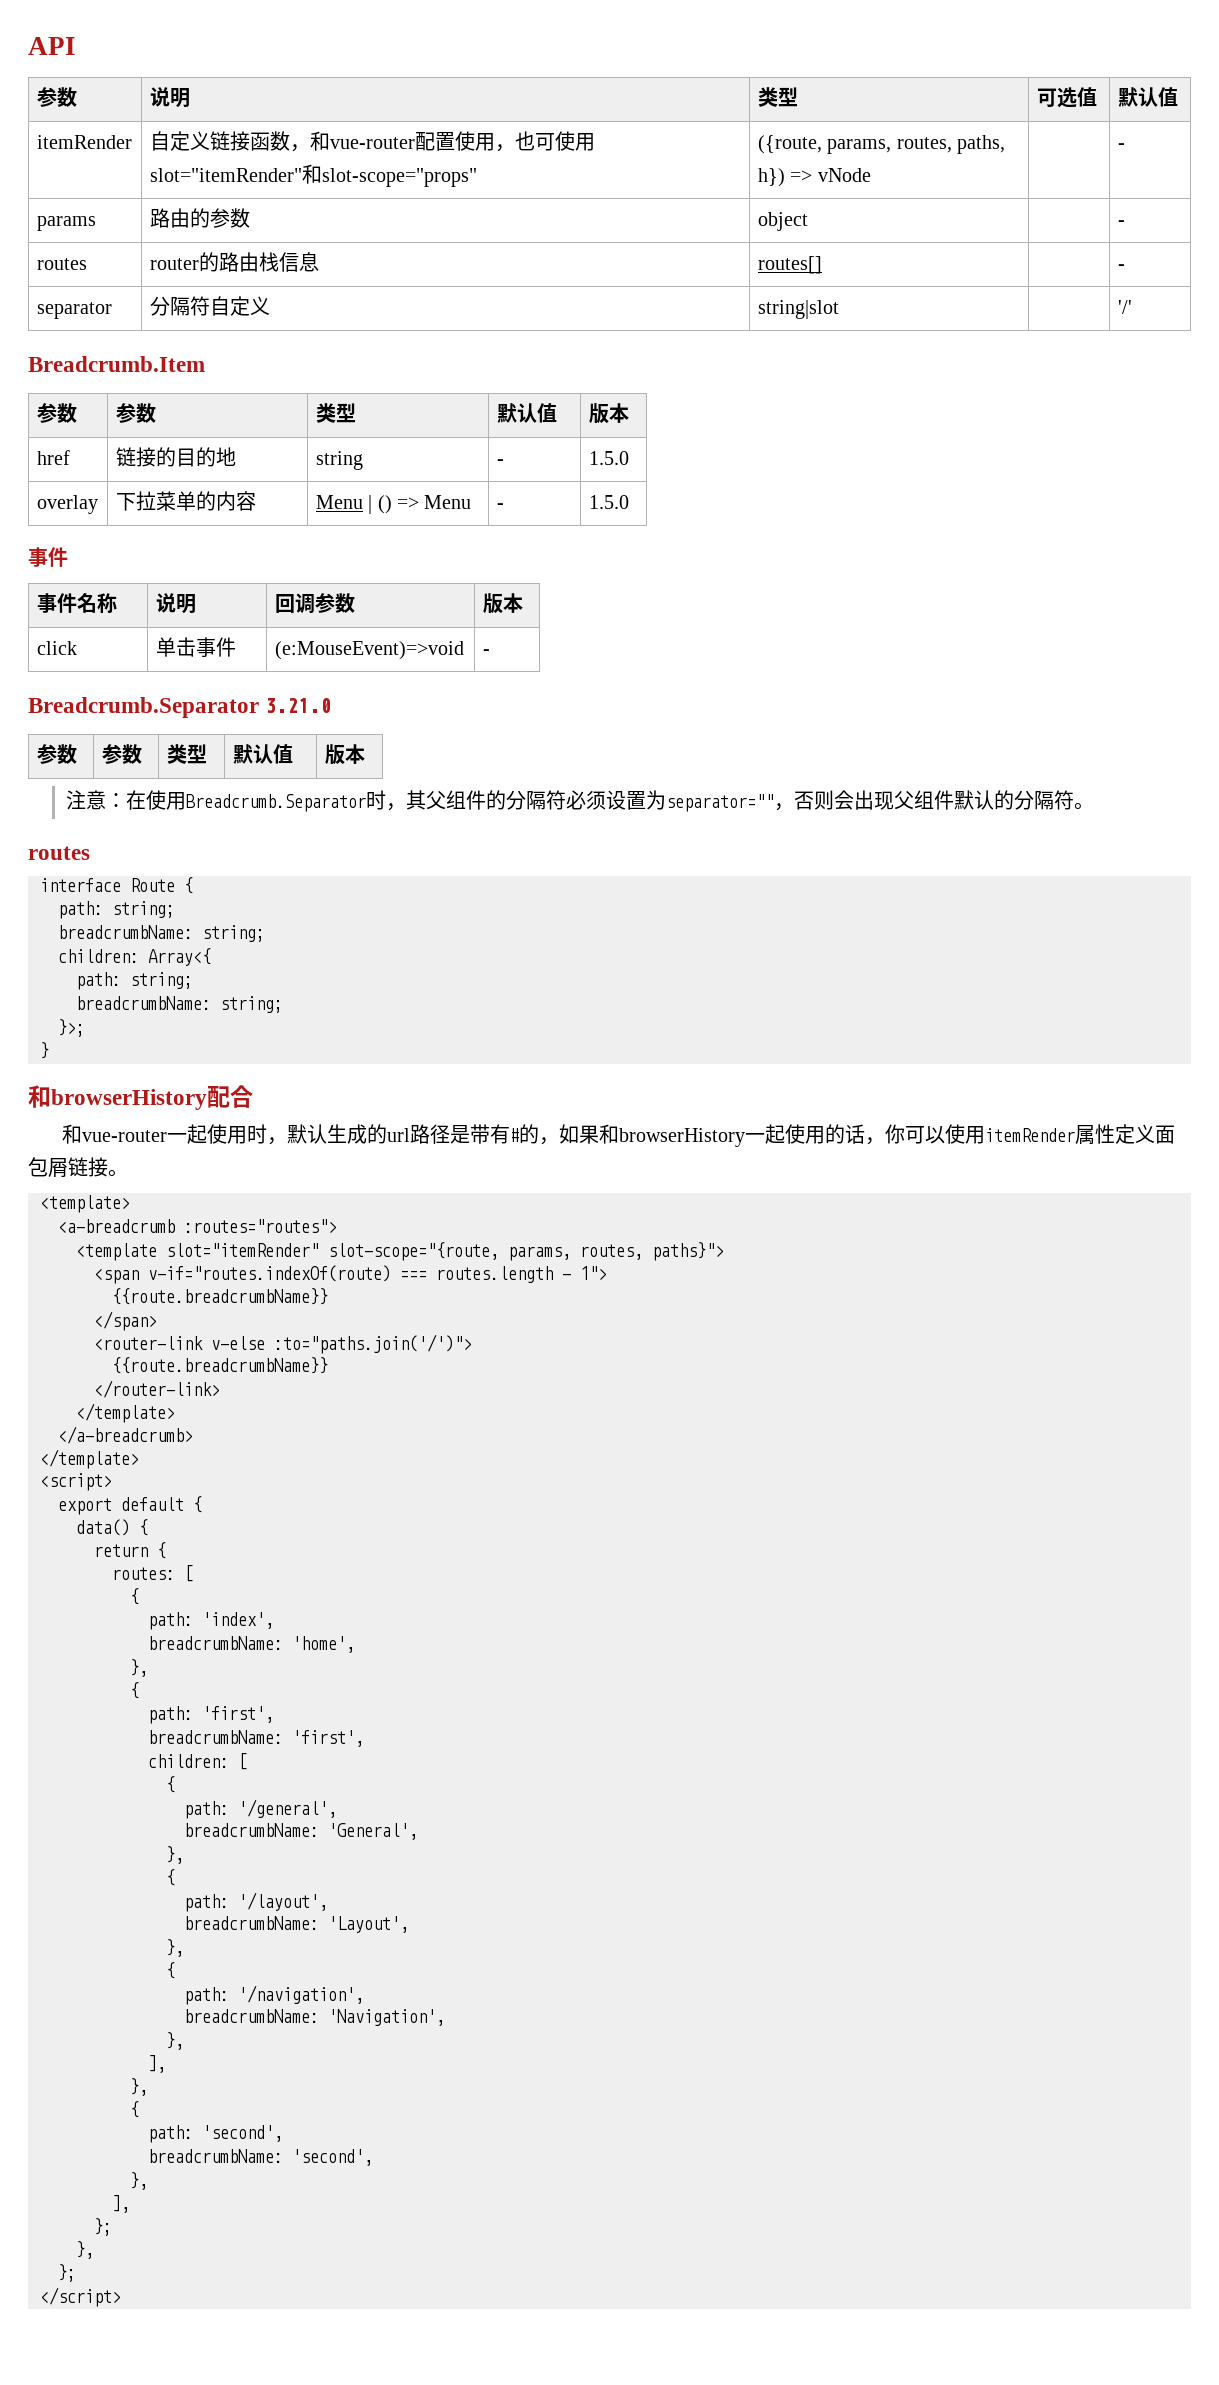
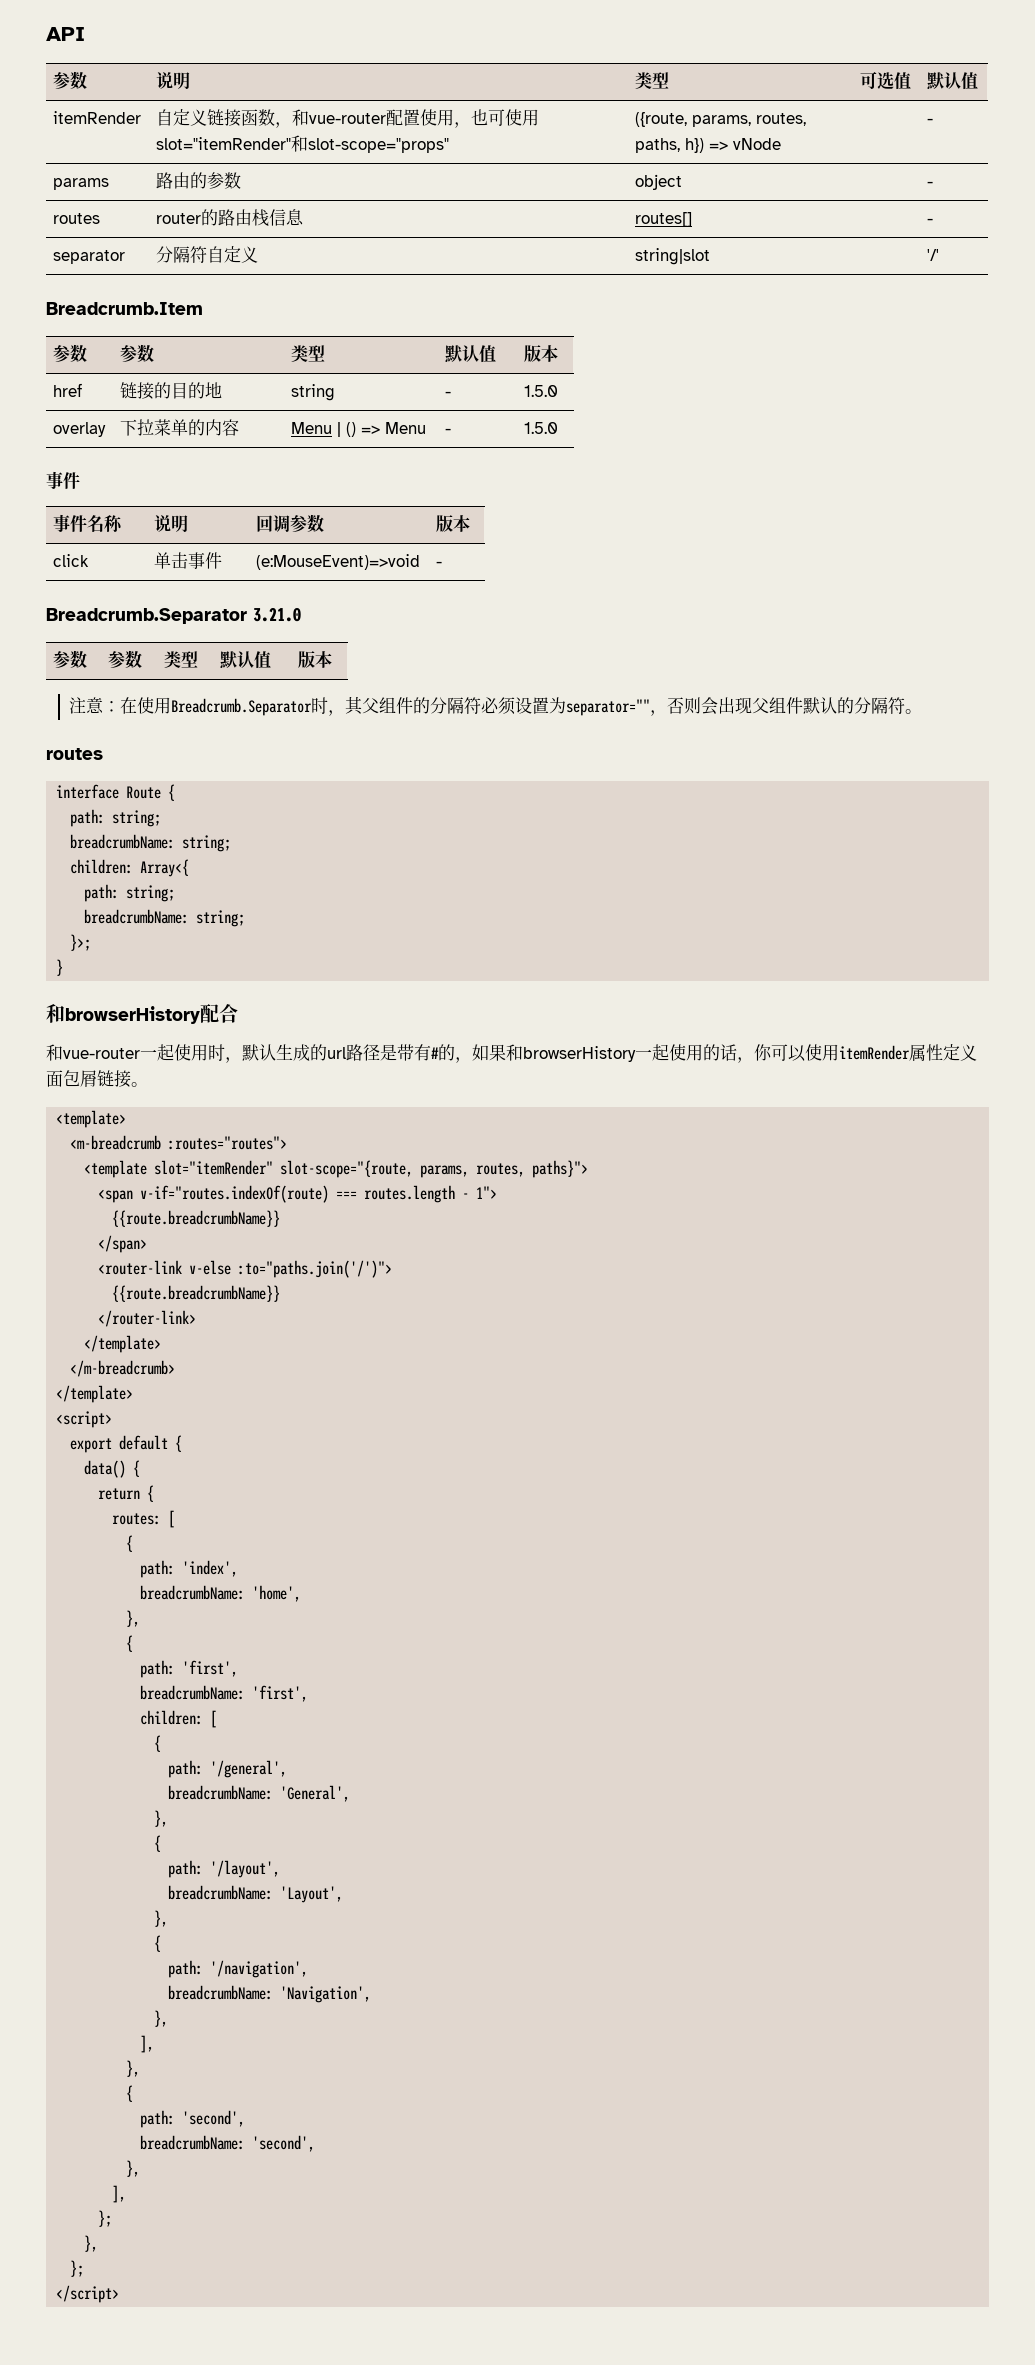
- <a-breadcrumb :routes="routes">
+ <m-breadcrumb :routes="routes">
- </a-breadcrumb>
+ </m-breadcrumb>

